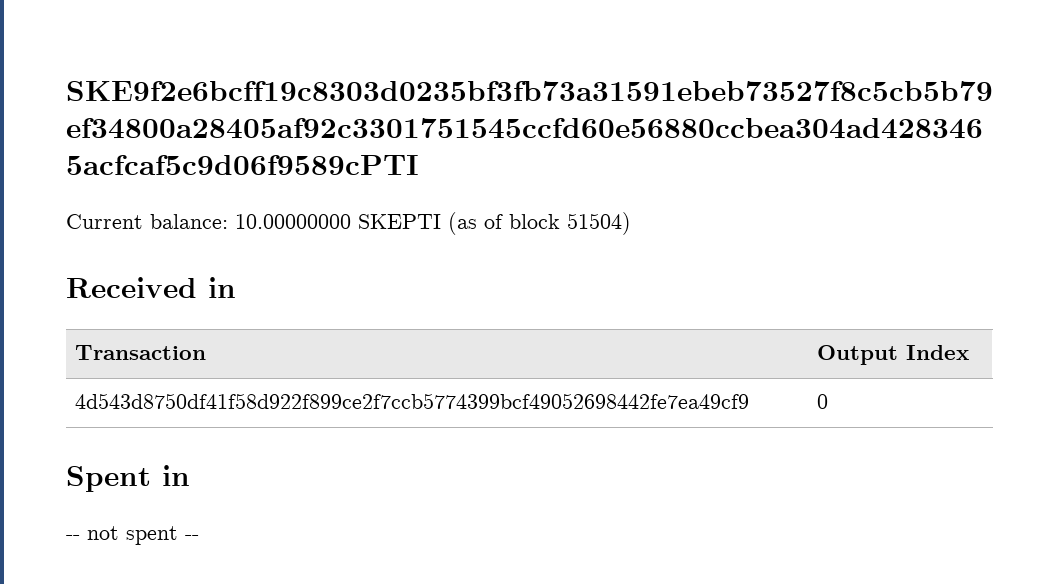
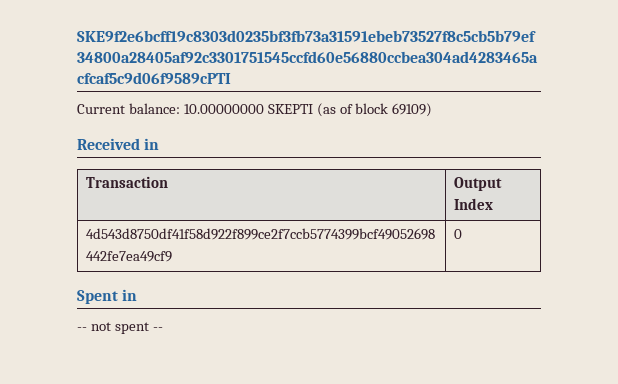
- Current balance: 10.00000000 SKEPTI (as of block 51504)
+ Current balance: 10.00000000 SKEPTI (as of block 69109)

